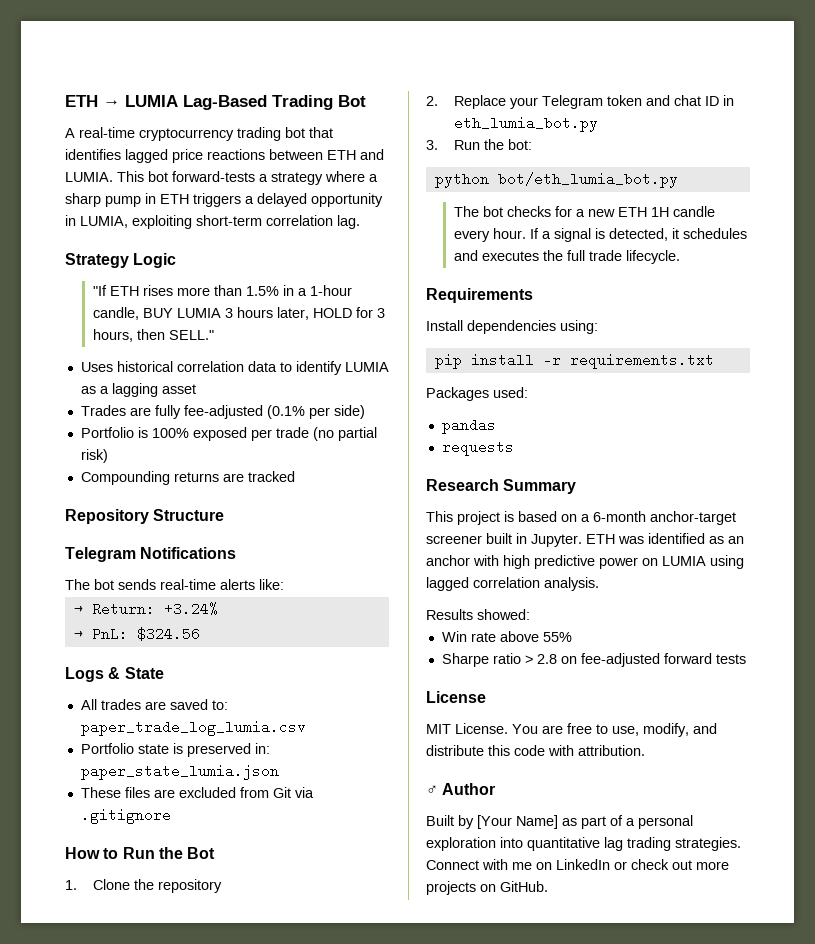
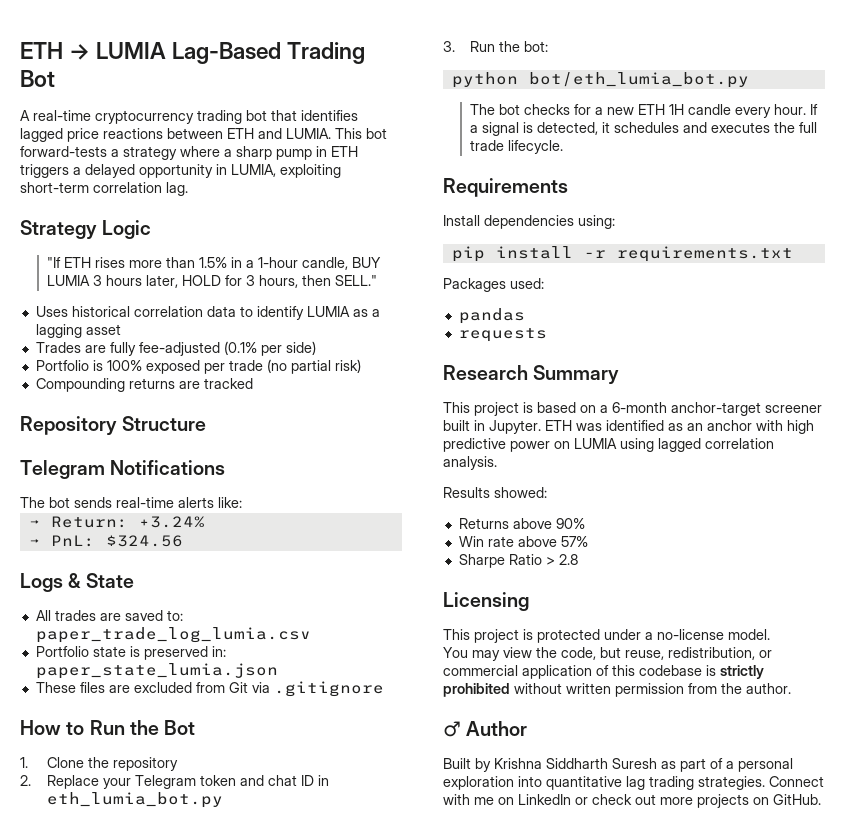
+ Returns above 90%
- Win rate above 55%
+ Win rate above 57%
- Sharpe ratio > 2.8 on fee-adjusted forward tests
- License
- MIT License. You are free to use, modify, and distribute this code with attribution.
+ Sharpe Ratio > 2.8
+ Licensing
+ This project is protected under a no-license model.
+ You may view the code, but reuse, redistribution, or commercial application of this codebase is strictly prohibited without written permission from the author.
- Built by [Your Name] as part of a personal exploration into quantitative lag trading strategies.
+ Built by Krishna Siddharth Suresh as part of a personal exploration into quantitative lag trading strategies.

